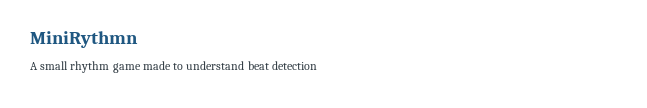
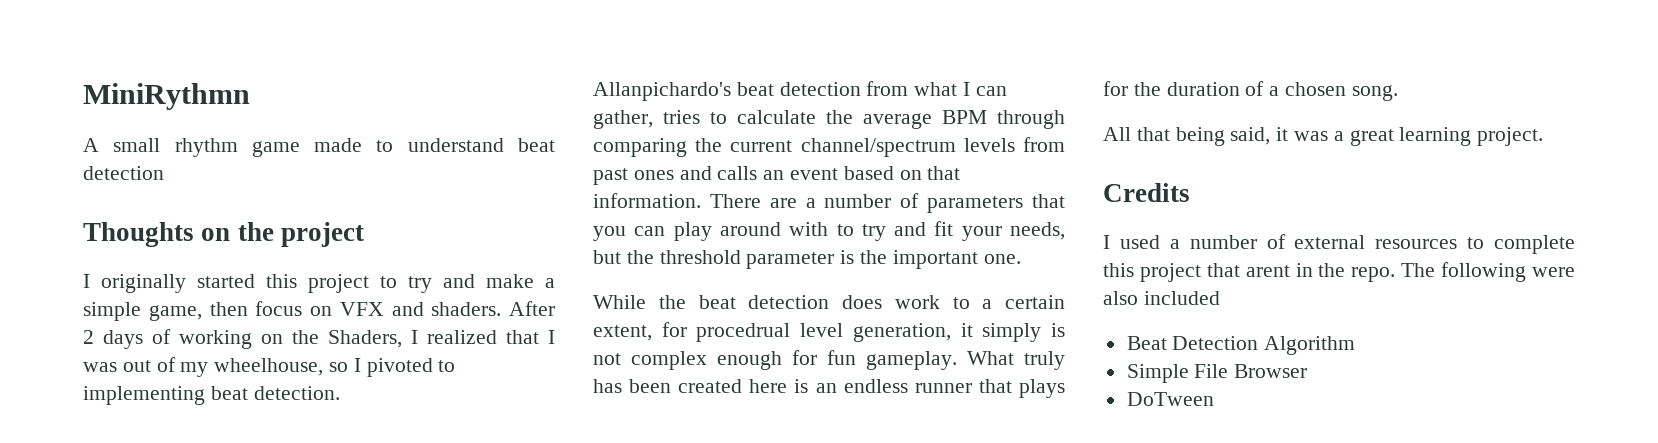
+ Thoughts on the project
+ I originally started this project to try and make a simple game, then focus on VFX and shaders. After 2 days of working on the Shaders, I realized that I was out of my wheelhouse, so I pivoted to implementing beat detection.
+ Allanpichardo's beat detection from what I can gather, tries to calculate the average BPM through comparing the current channel/spectrum levels from past ones and calls an event based on that information. There are a number of parameters that you can play around with to try and fit your needs, but the threshold parameter is the important one.
+ While the beat detection does work to a certain extent, for procedrual level generation, it simply is not complex enough for fun gameplay. What truly has been created here is an endless runner that plays for the duration of a chosen song.
+ All that being said, it was a great learning project.
+ Credits
+ I used a number of external resources to complete this project that arent in the repo. The following were also included
+ Beat Detection Algorithm
+ Simple File Browser
+ DoTween

